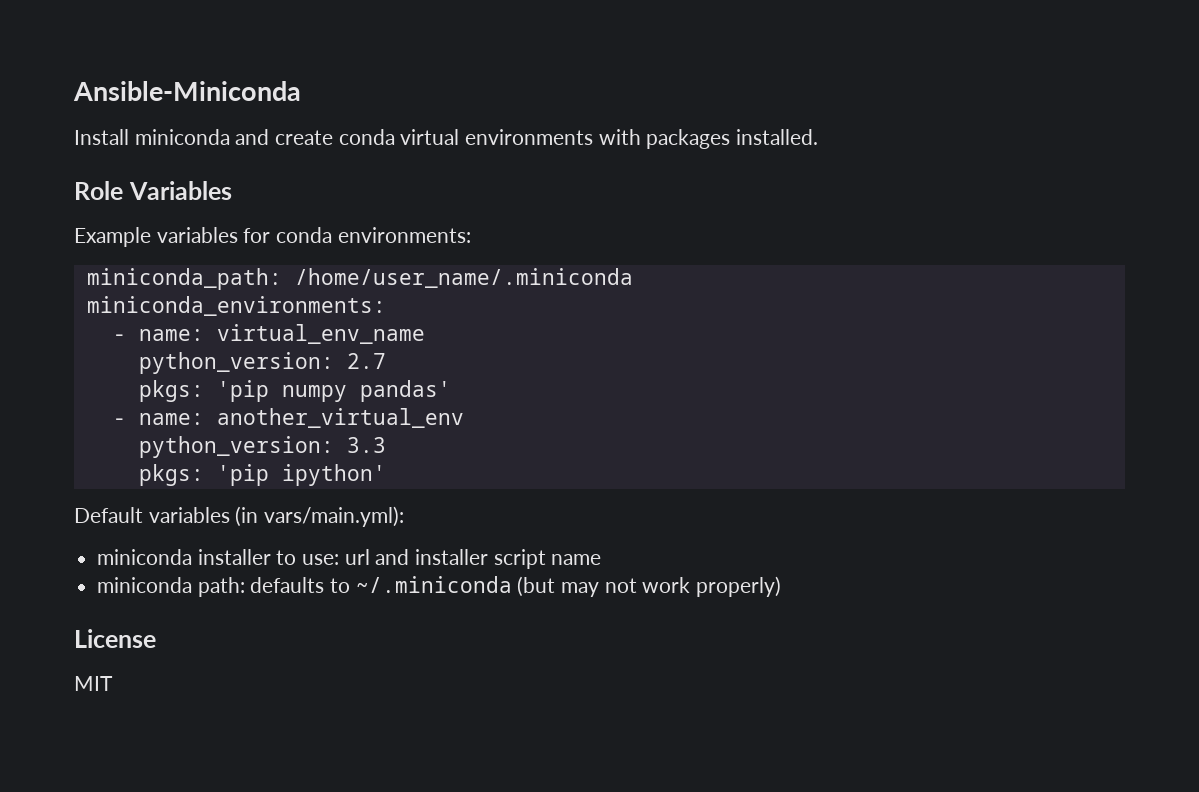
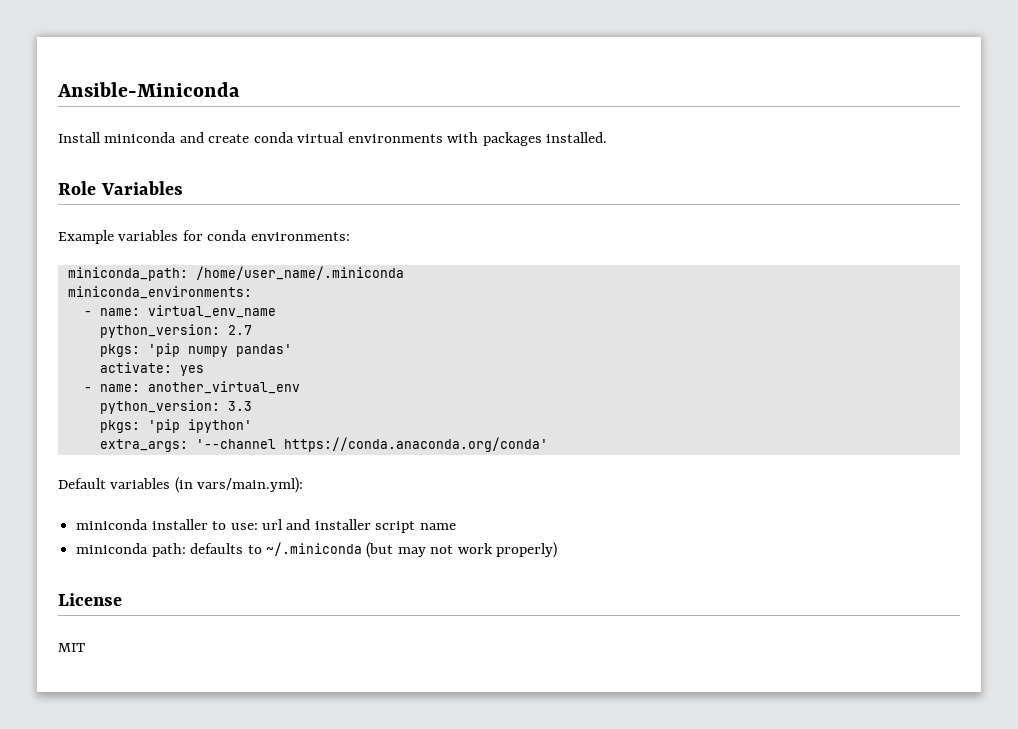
+ activate: yes
+ extra_args: '--channel https://conda.anaconda.org/conda'

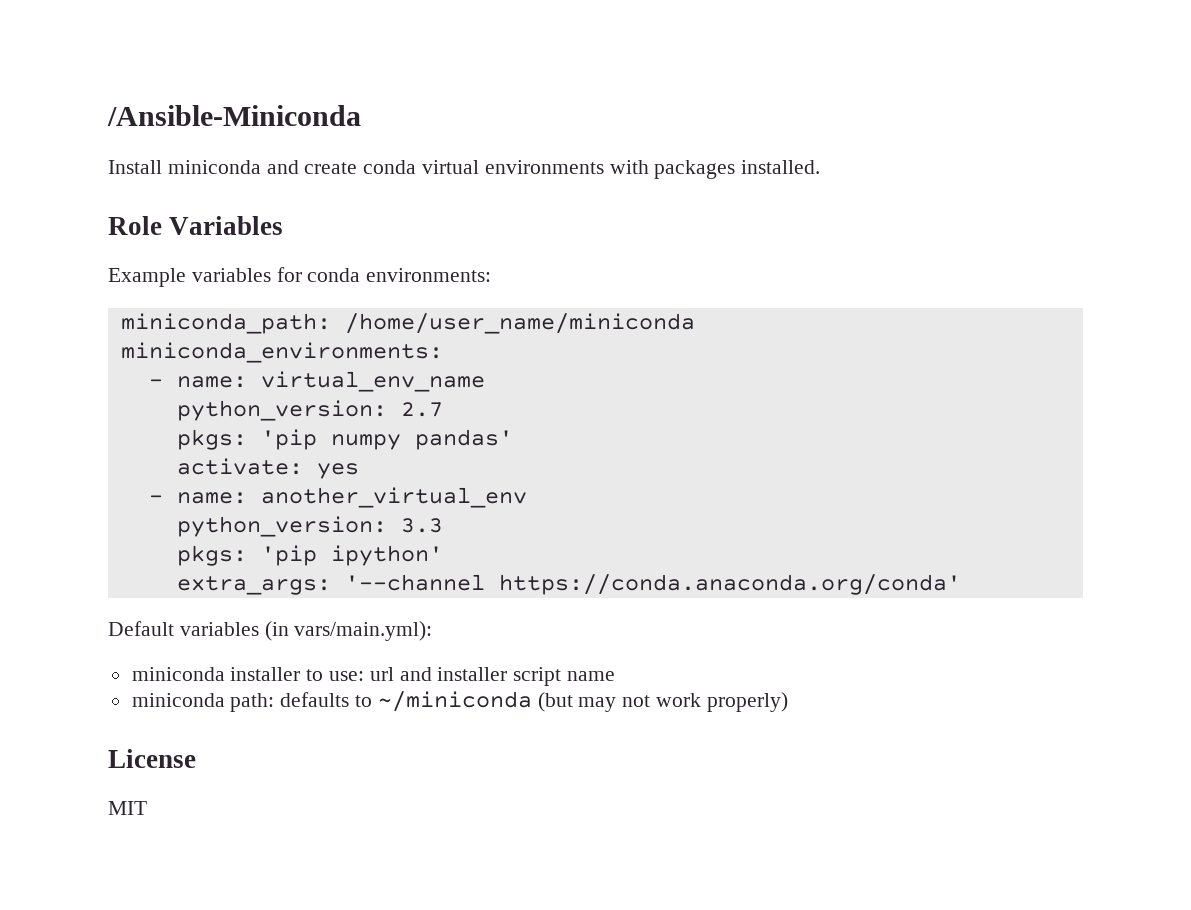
- Ansible-Miniconda
+ /Ansible-Miniconda
- miniconda_path: /home/user_name/.miniconda
+ miniconda_path: /home/user_name/miniconda
- miniconda path: defaults to ~/.miniconda (but may not work properly)
+ miniconda path: defaults to ~/miniconda (but may not work properly)

